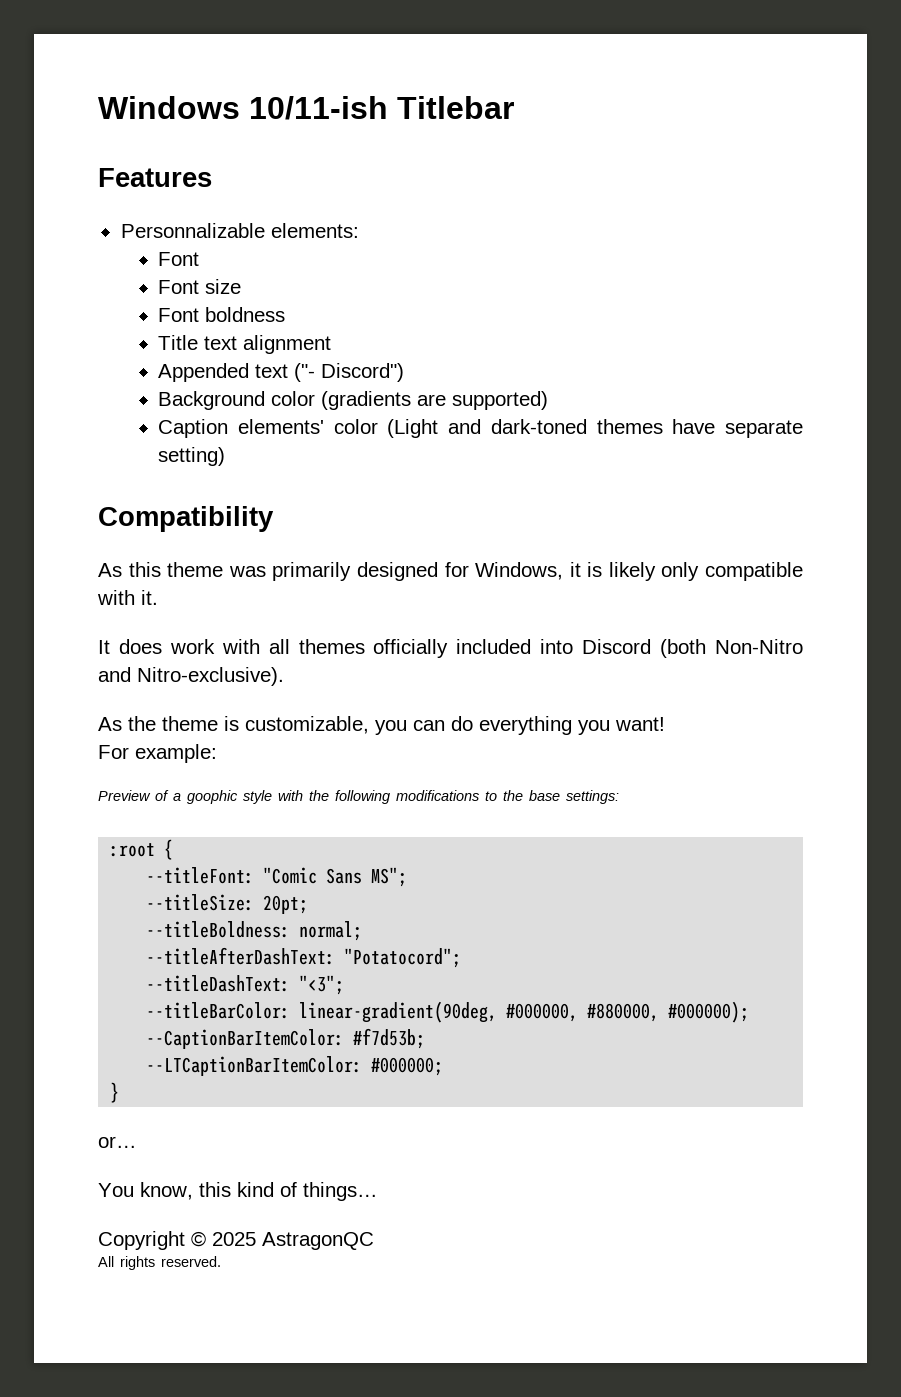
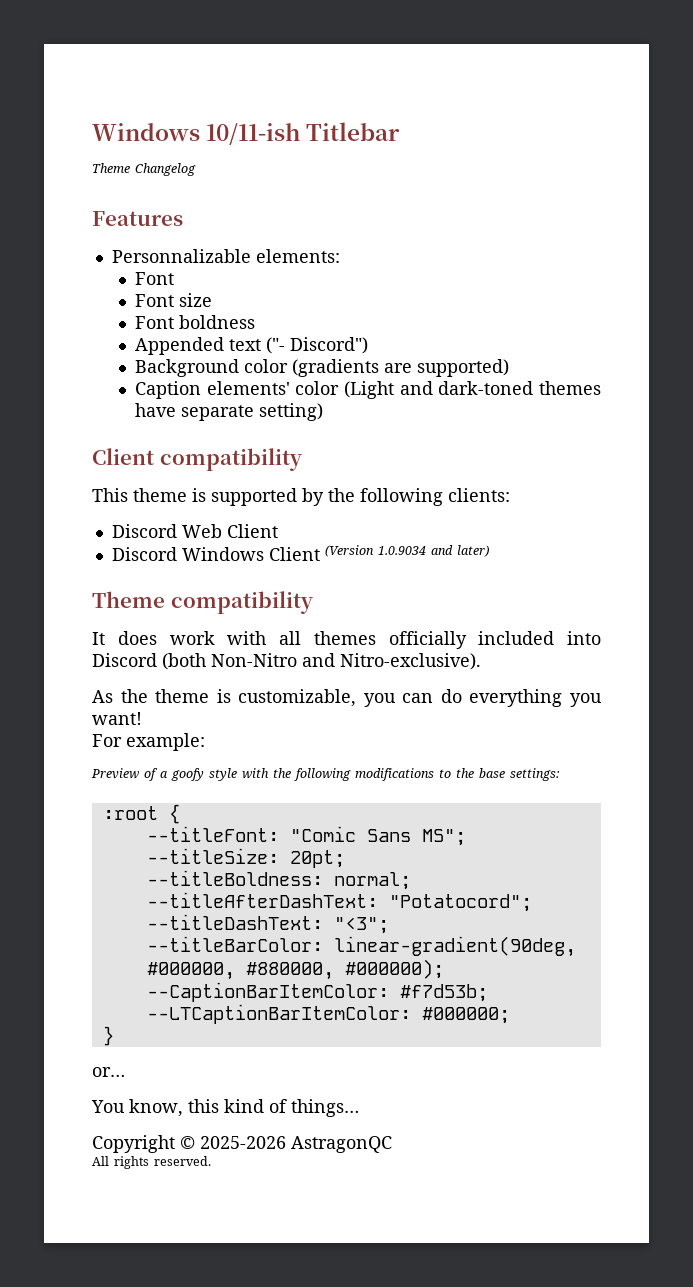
+ Theme Changelog
- Title text alignment
- Compatibility
- As this theme was primarily designed for Windows, it is likely only compatible with it.
+ Client compatibility
+ This theme is supported by the following clients:
+ Discord Web Client
+ Discord Windows Client (Version 1.0.9034 and later)
+ Theme compatibility
- Preview of a goophic style with the following modifications to the base settings:
+ Preview of a goofy style with the following modifications to the base settings:
- Copyright © 2025 AstragonQC
+ Copyright © 2025-2026 AstragonQC

